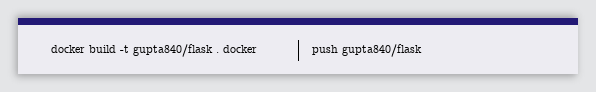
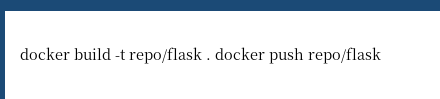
- docker build -t gupta840/flask . docker push gupta840/flask
+ docker build -t repo/flask . docker push repo/flask

